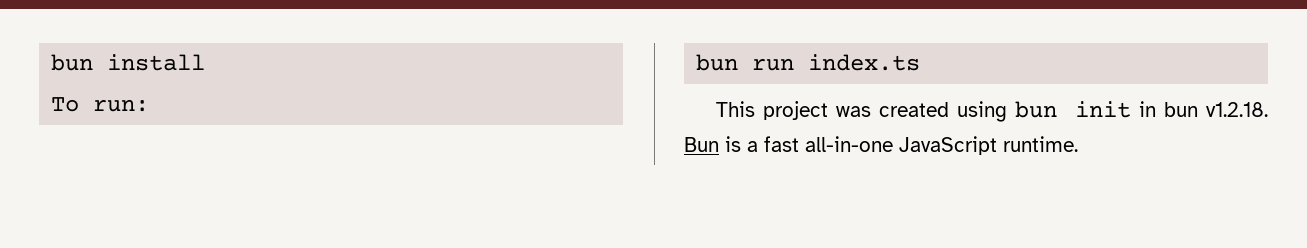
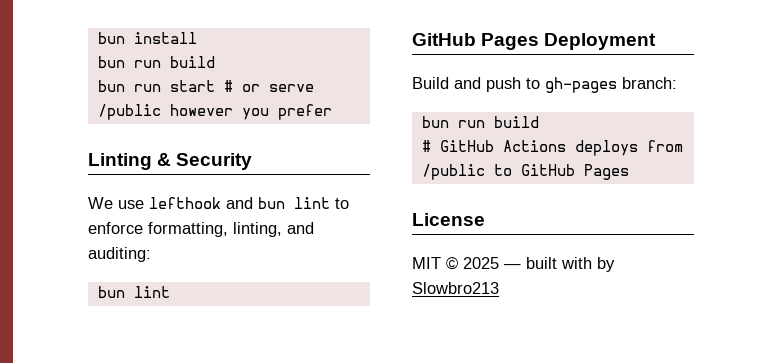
  bun install
- To run:
- bun run index.ts
- This project was created using bun init in bun v1.2.18. Bun is a fast all-in-one JavaScript runtime.
+ bun run build
+ bun run start # or serve /public however you prefer
+ Linting & Security
+ We use lefthook and bun lint to enforce formatting, linting, and auditing:
+ bun lint
+ GitHub Pages Deployment
+ Build and push to gh-pages branch:
+ bun run build
+ # GitHub Actions deploys from /public to GitHub Pages
+ License
+ MIT © 2025 — built with by Slowbro213

